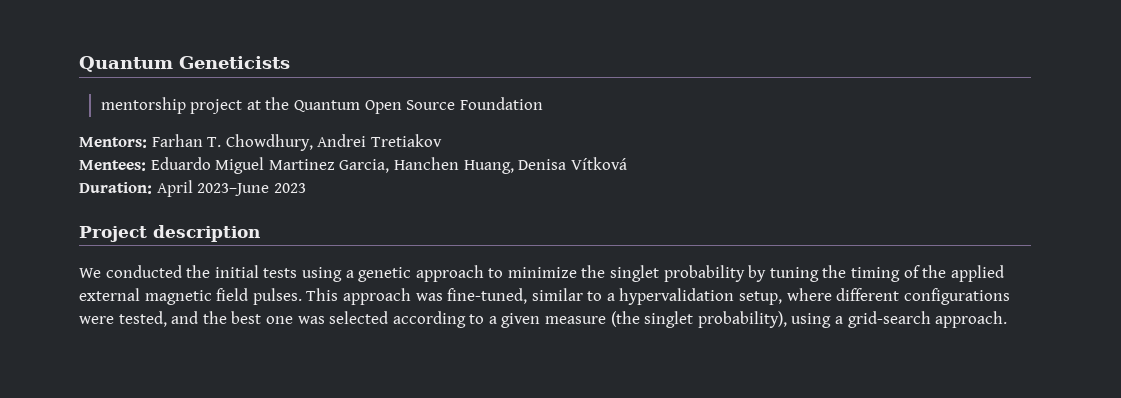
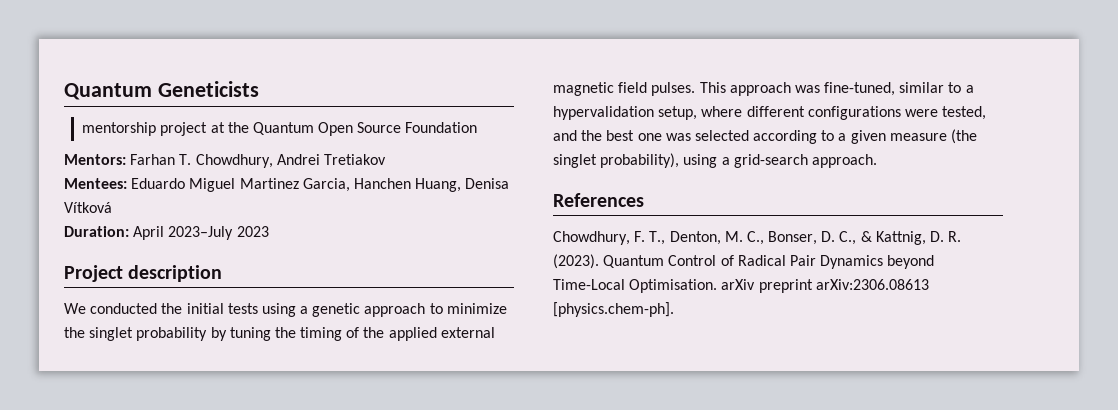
- Duration: April 2023–June 2023
+ Duration: April 2023–July 2023
+ References
+ Chowdhury, F. T., Denton, M. C., Bonser, D. C., & Kattnig, D. R. (2023). Quantum Control of Radical Pair Dynamics beyond Time-Local Optimisation. arXiv preprint arXiv:2306.08613 [physics.chem-ph].

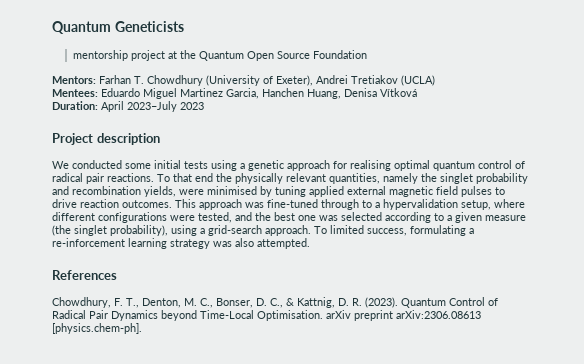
- Mentors: Farhan T. Chowdhury, Andrei Tretiakov
+ Mentors: Farhan T. Chowdhury (University of Exeter), Andrei Tretiakov (UCLA)
- We conducted the initial tests using a genetic approach to minimize the singlet probability by tuning the timing of the applied external magnetic field pulses.
+ We conducted some initial tests using a genetic approach for realising optimal quantum control of radical pair reactions. To that end the physically relevant quantities, namely the singlet probability and recombination yields, were minimised by tuning applied external magnetic field pulses to drive reaction outcomes.
- This approach was fine-tuned, similar to a hypervalidation setup, where different configurations were tested, and the best one was selected according to a given measure (the singlet probability), using a grid-search approach.
+ This approach was fine-tuned through to a hypervalidation setup, where different configurations were tested, and the best one was selected according to a given measure (the singlet probability), using a grid-search approach. To limited success, formulating a re-inforcement learning strategy was also attempted.

